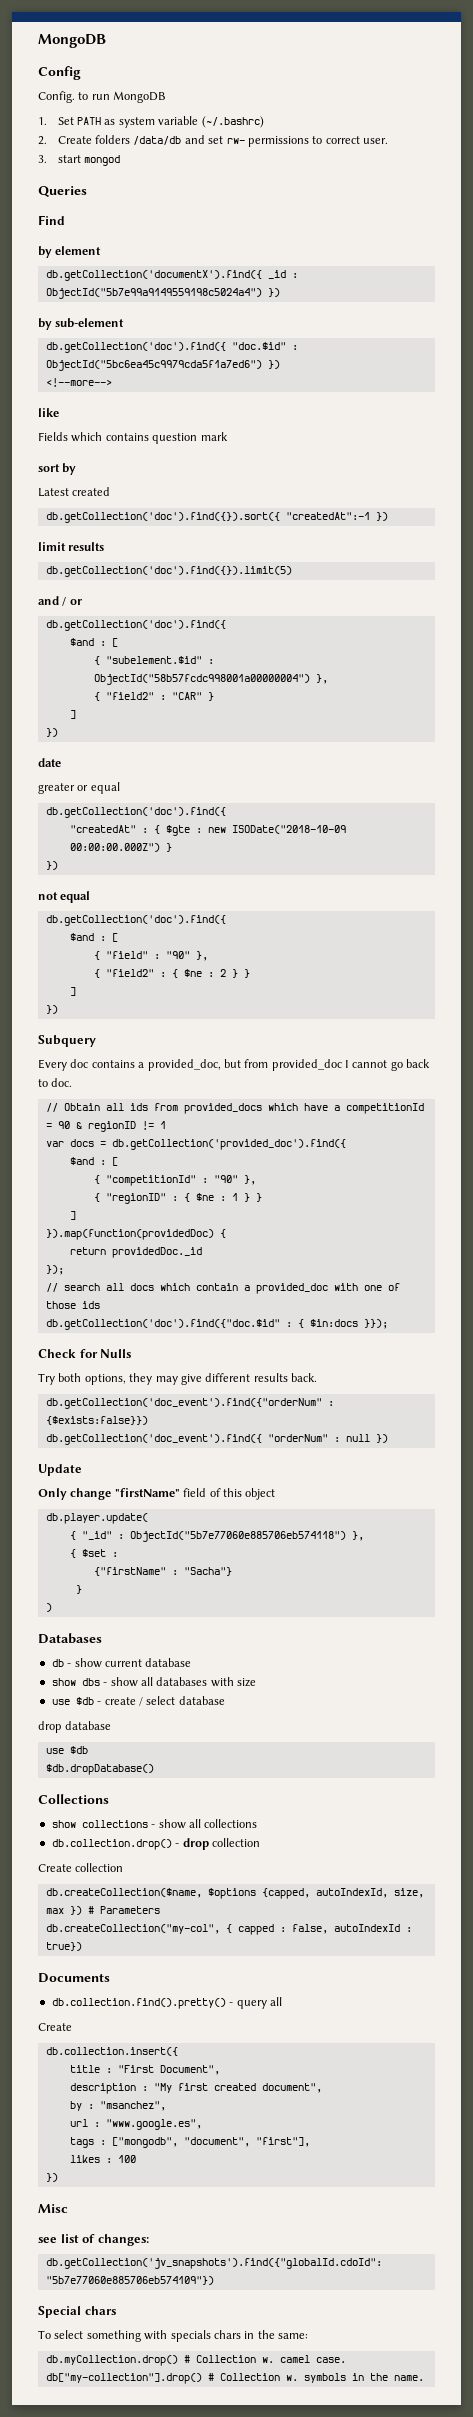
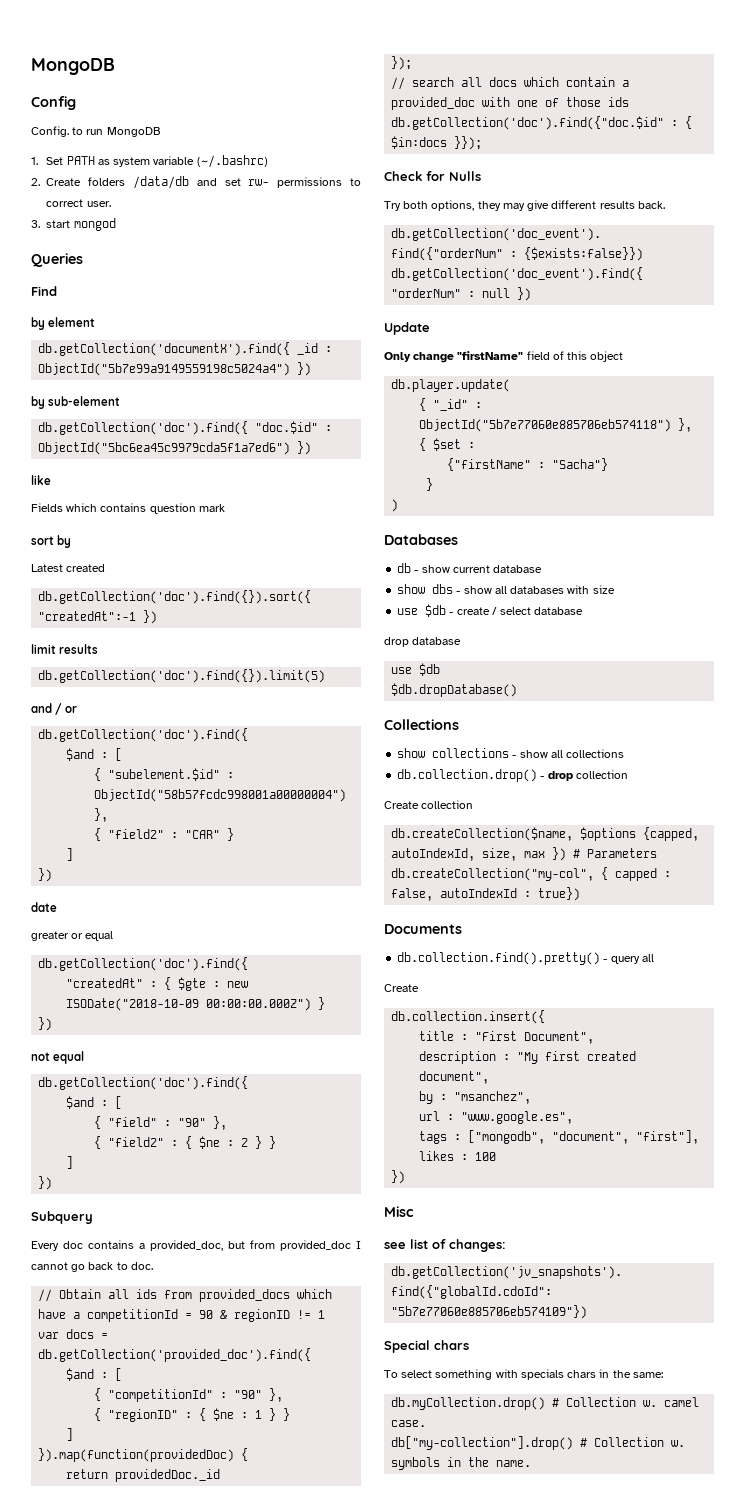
- <!--more-->

